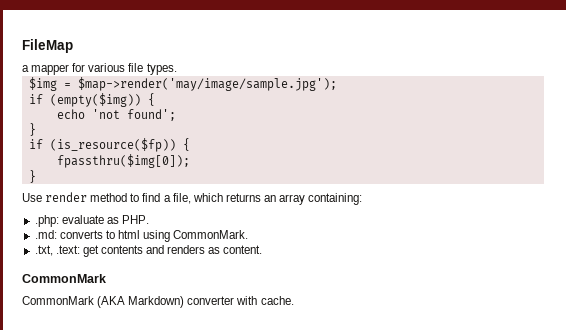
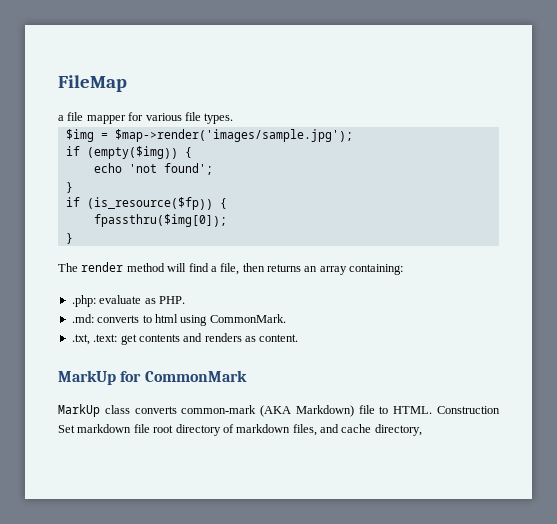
- a mapper for various file types.
+ a file mapper for various file types.
- $img = $map->render('may/image/sample.jpg');
+ $img = $map->render('images/sample.jpg');
- Use render method to find a file, which returns an array containing:
+ The render method will find a file, then returns an array containing:
  .txt, .text: get contents and renders as content.
- CommonMark
+ MarkUp for CommonMark
- CommonMark (AKA Markdown) converter with cache.
+ MarkUp class converts common-mark (AKA Markdown) file to HTML. Construction Set markdown file root directory of markdown files, and cache directory,

